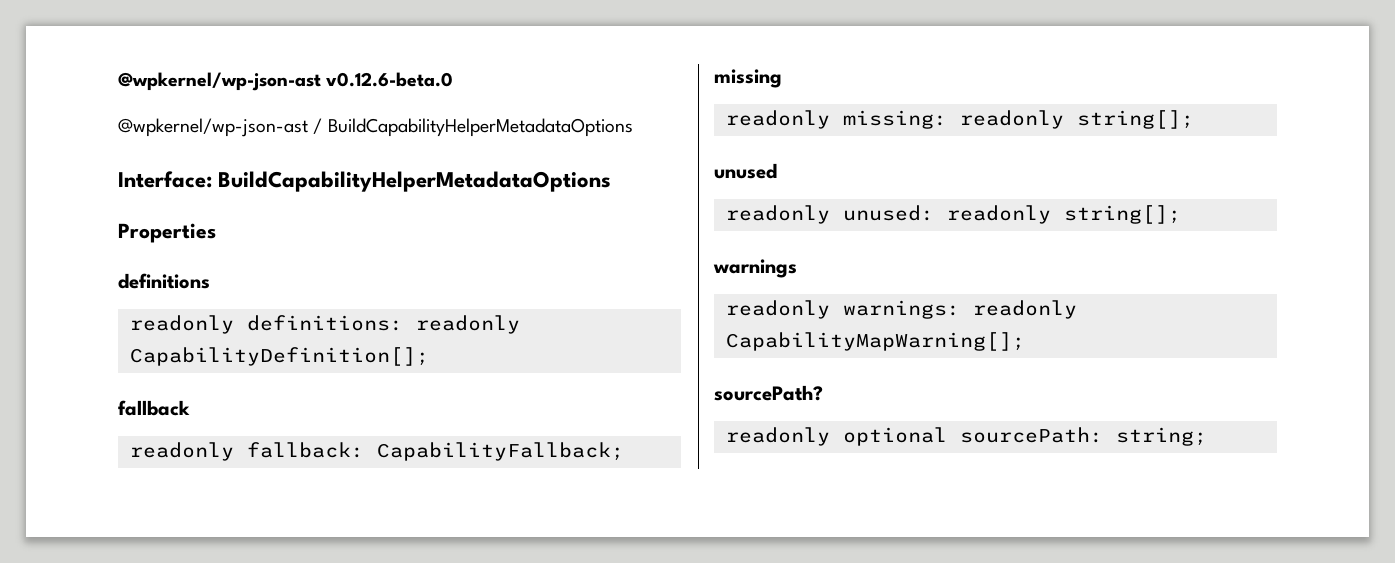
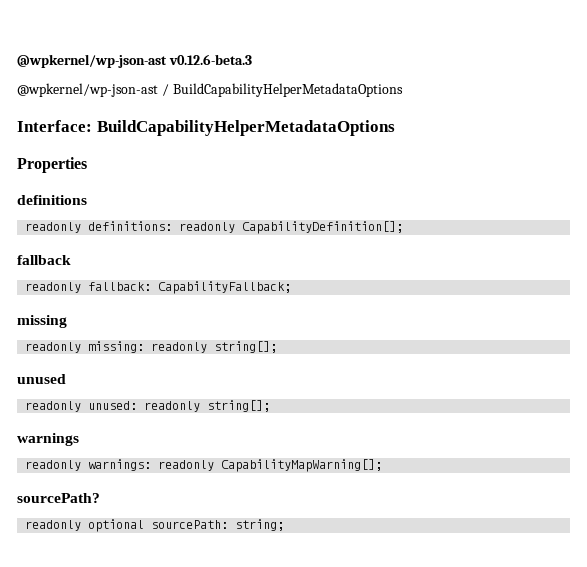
- @wpkernel/wp-json-ast v0.12.6-beta.0
+ @wpkernel/wp-json-ast v0.12.6-beta.3

